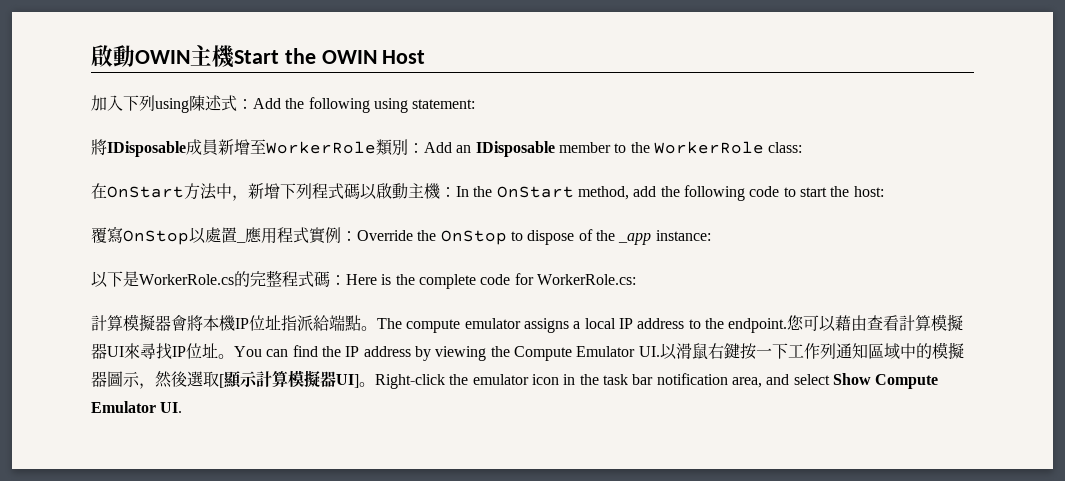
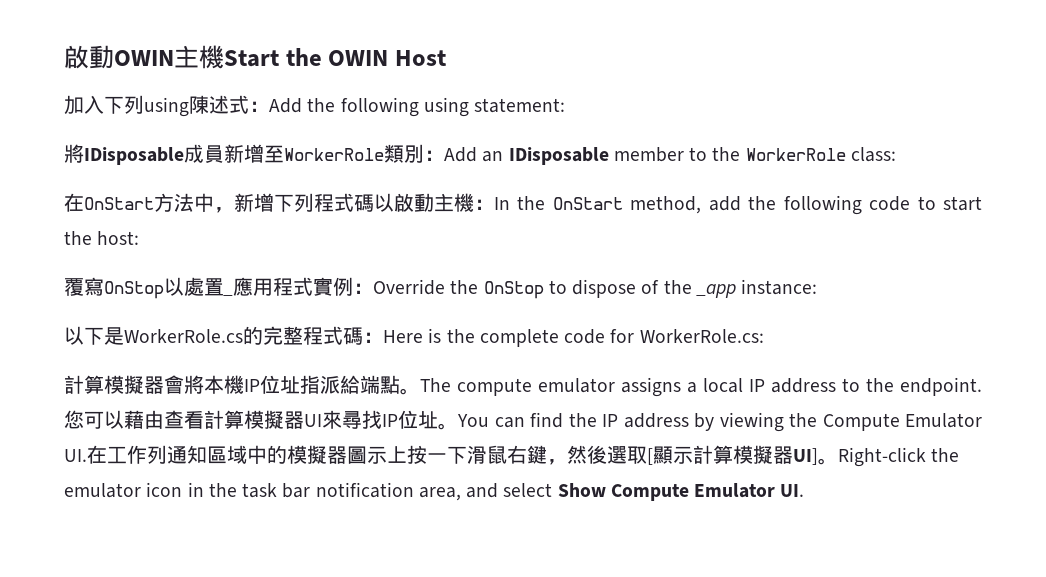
- You can find the IP address by viewing the Compute Emulator UI.以滑鼠右鍵按一下工作列通知區域中的模擬器圖示，然後選取[顯示計算模擬器UI]。
+ You can find the IP address by viewing the Compute Emulator UI.在工作列通知區域中的模擬器圖示上按一下滑鼠右鍵，然後選取[顯示計算模擬器UI]。

